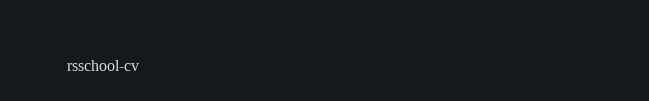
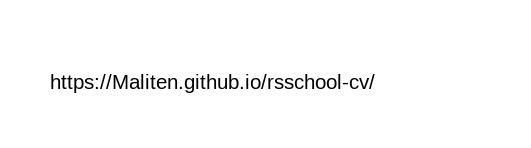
- rsschool-cv
+ https://Maliten.github.io/rsschool-cv/

